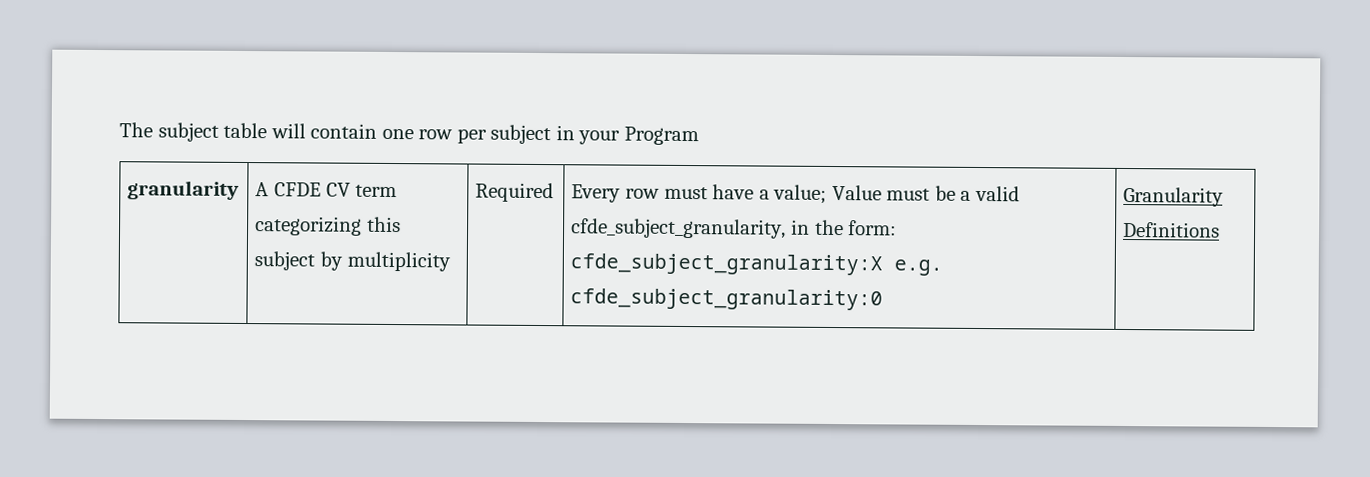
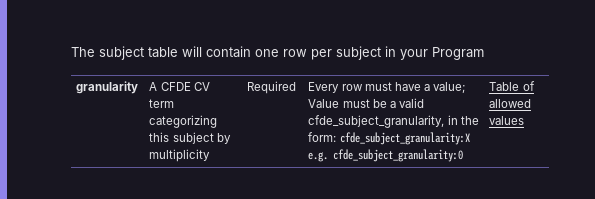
- granularity | A CFDE CV term categorizing this subject by multiplicity | Required | Every row must have a value; Value must be a valid cfde_subject_granularity, in the form: cfde_subject_granularity:X e.g. cfde_subject_granularity:0 | Granularity Definitions
+ granularity | A CFDE CV term categorizing this subject by multiplicity | Required | Every row must have a value; Value must be a valid cfde_subject_granularity, in the form: cfde_subject_granularity:X e.g. cfde_subject_granularity:0 | Table of allowed values

